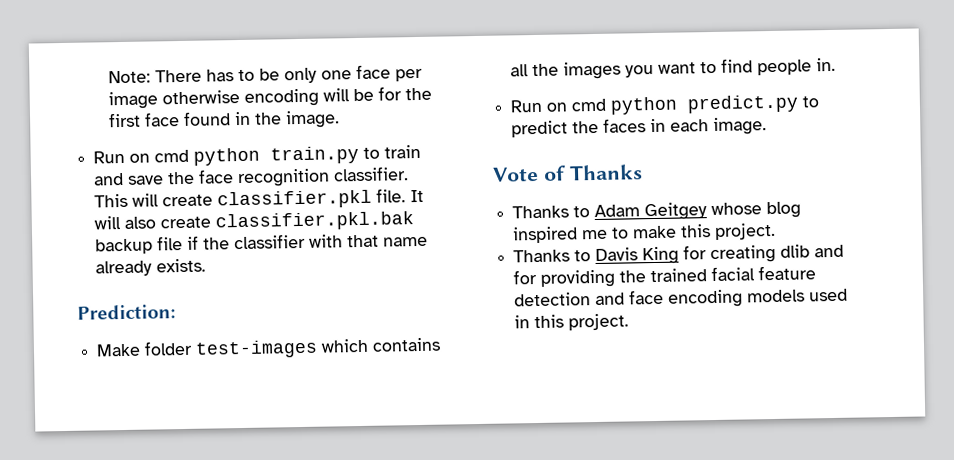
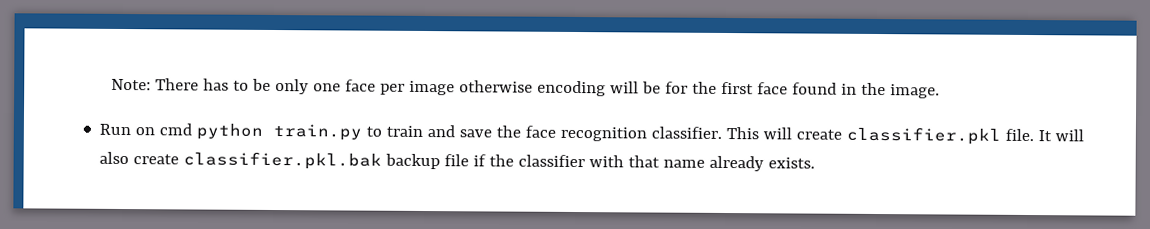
- Prediction:
- Make folder test-images which contains all the images you want to find people in.
- Run on cmd python predict.py to predict the faces in each image.
- Vote of Thanks
- Thanks to Adam Geitgey whose blog inspired me to make this project.
- Thanks to Davis King for creating dlib and for providing the trained facial feature detection and face encoding models used in this project.

